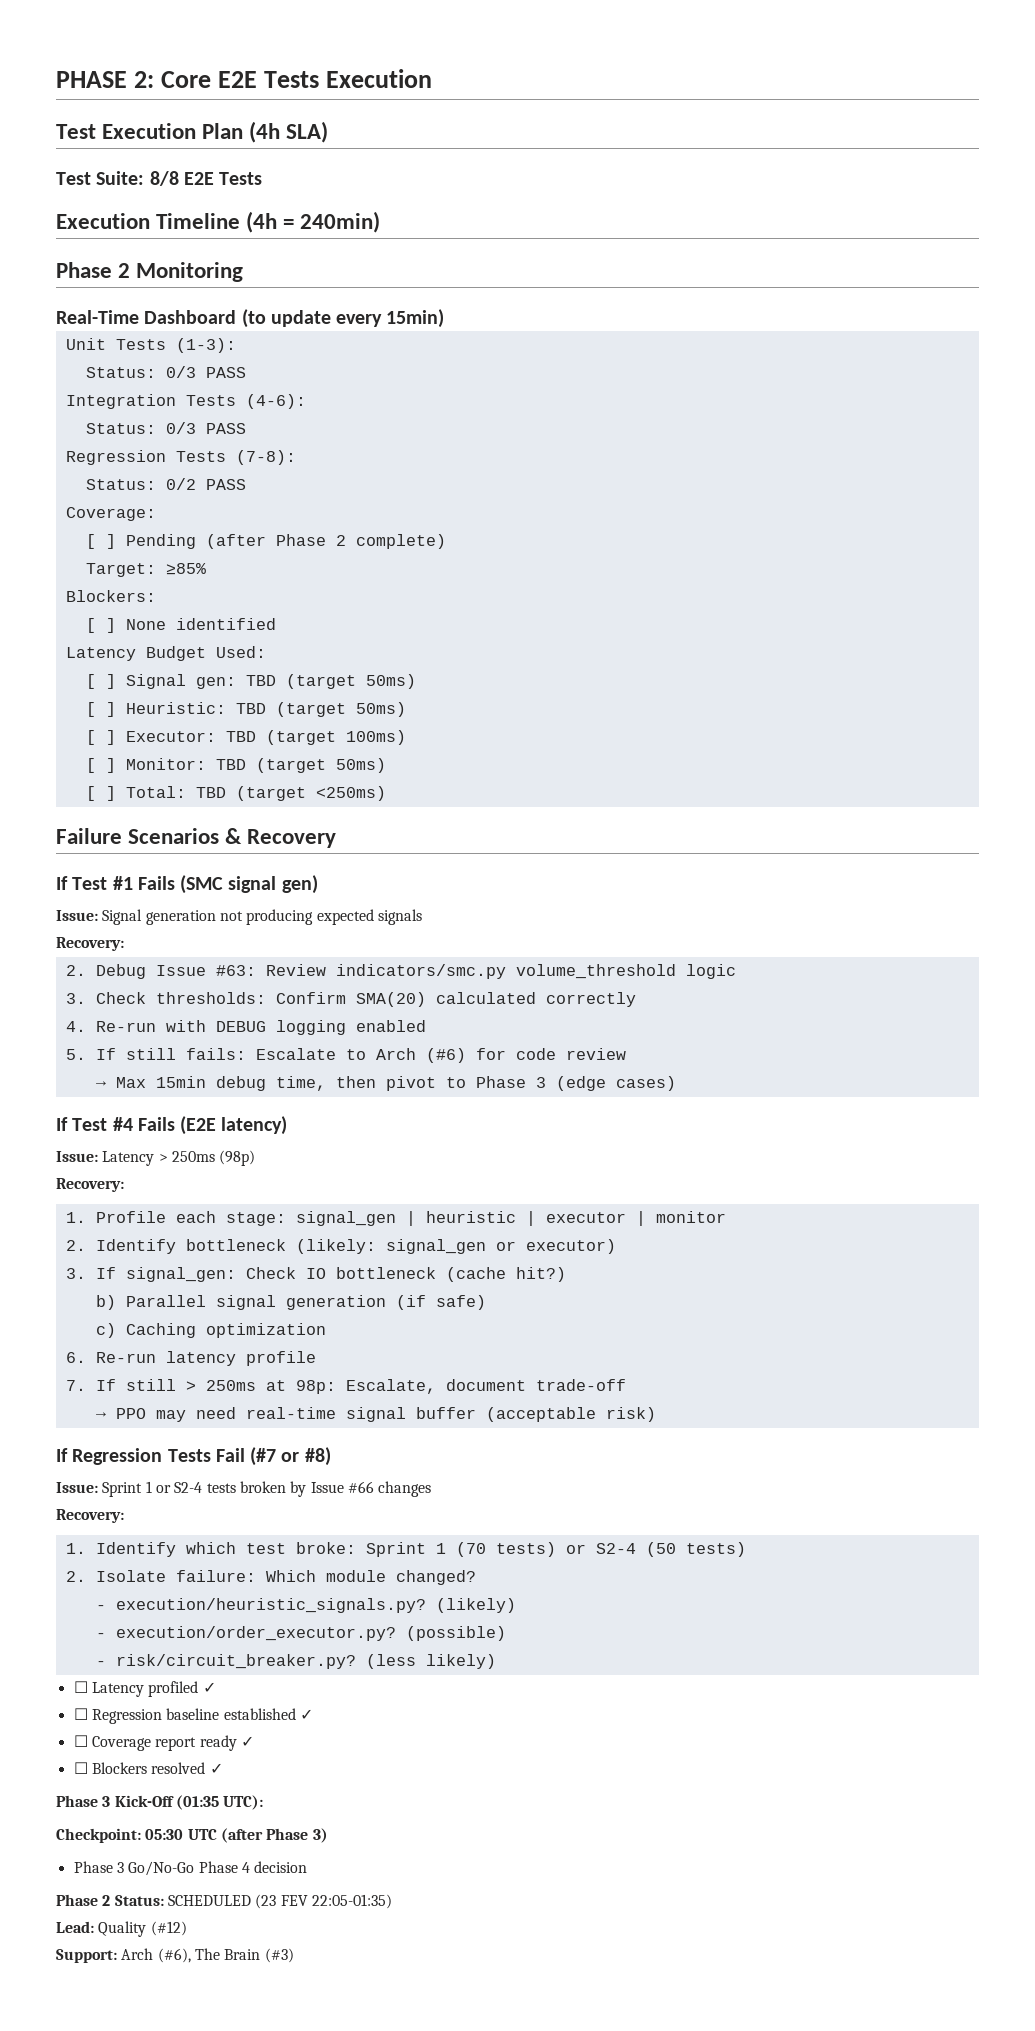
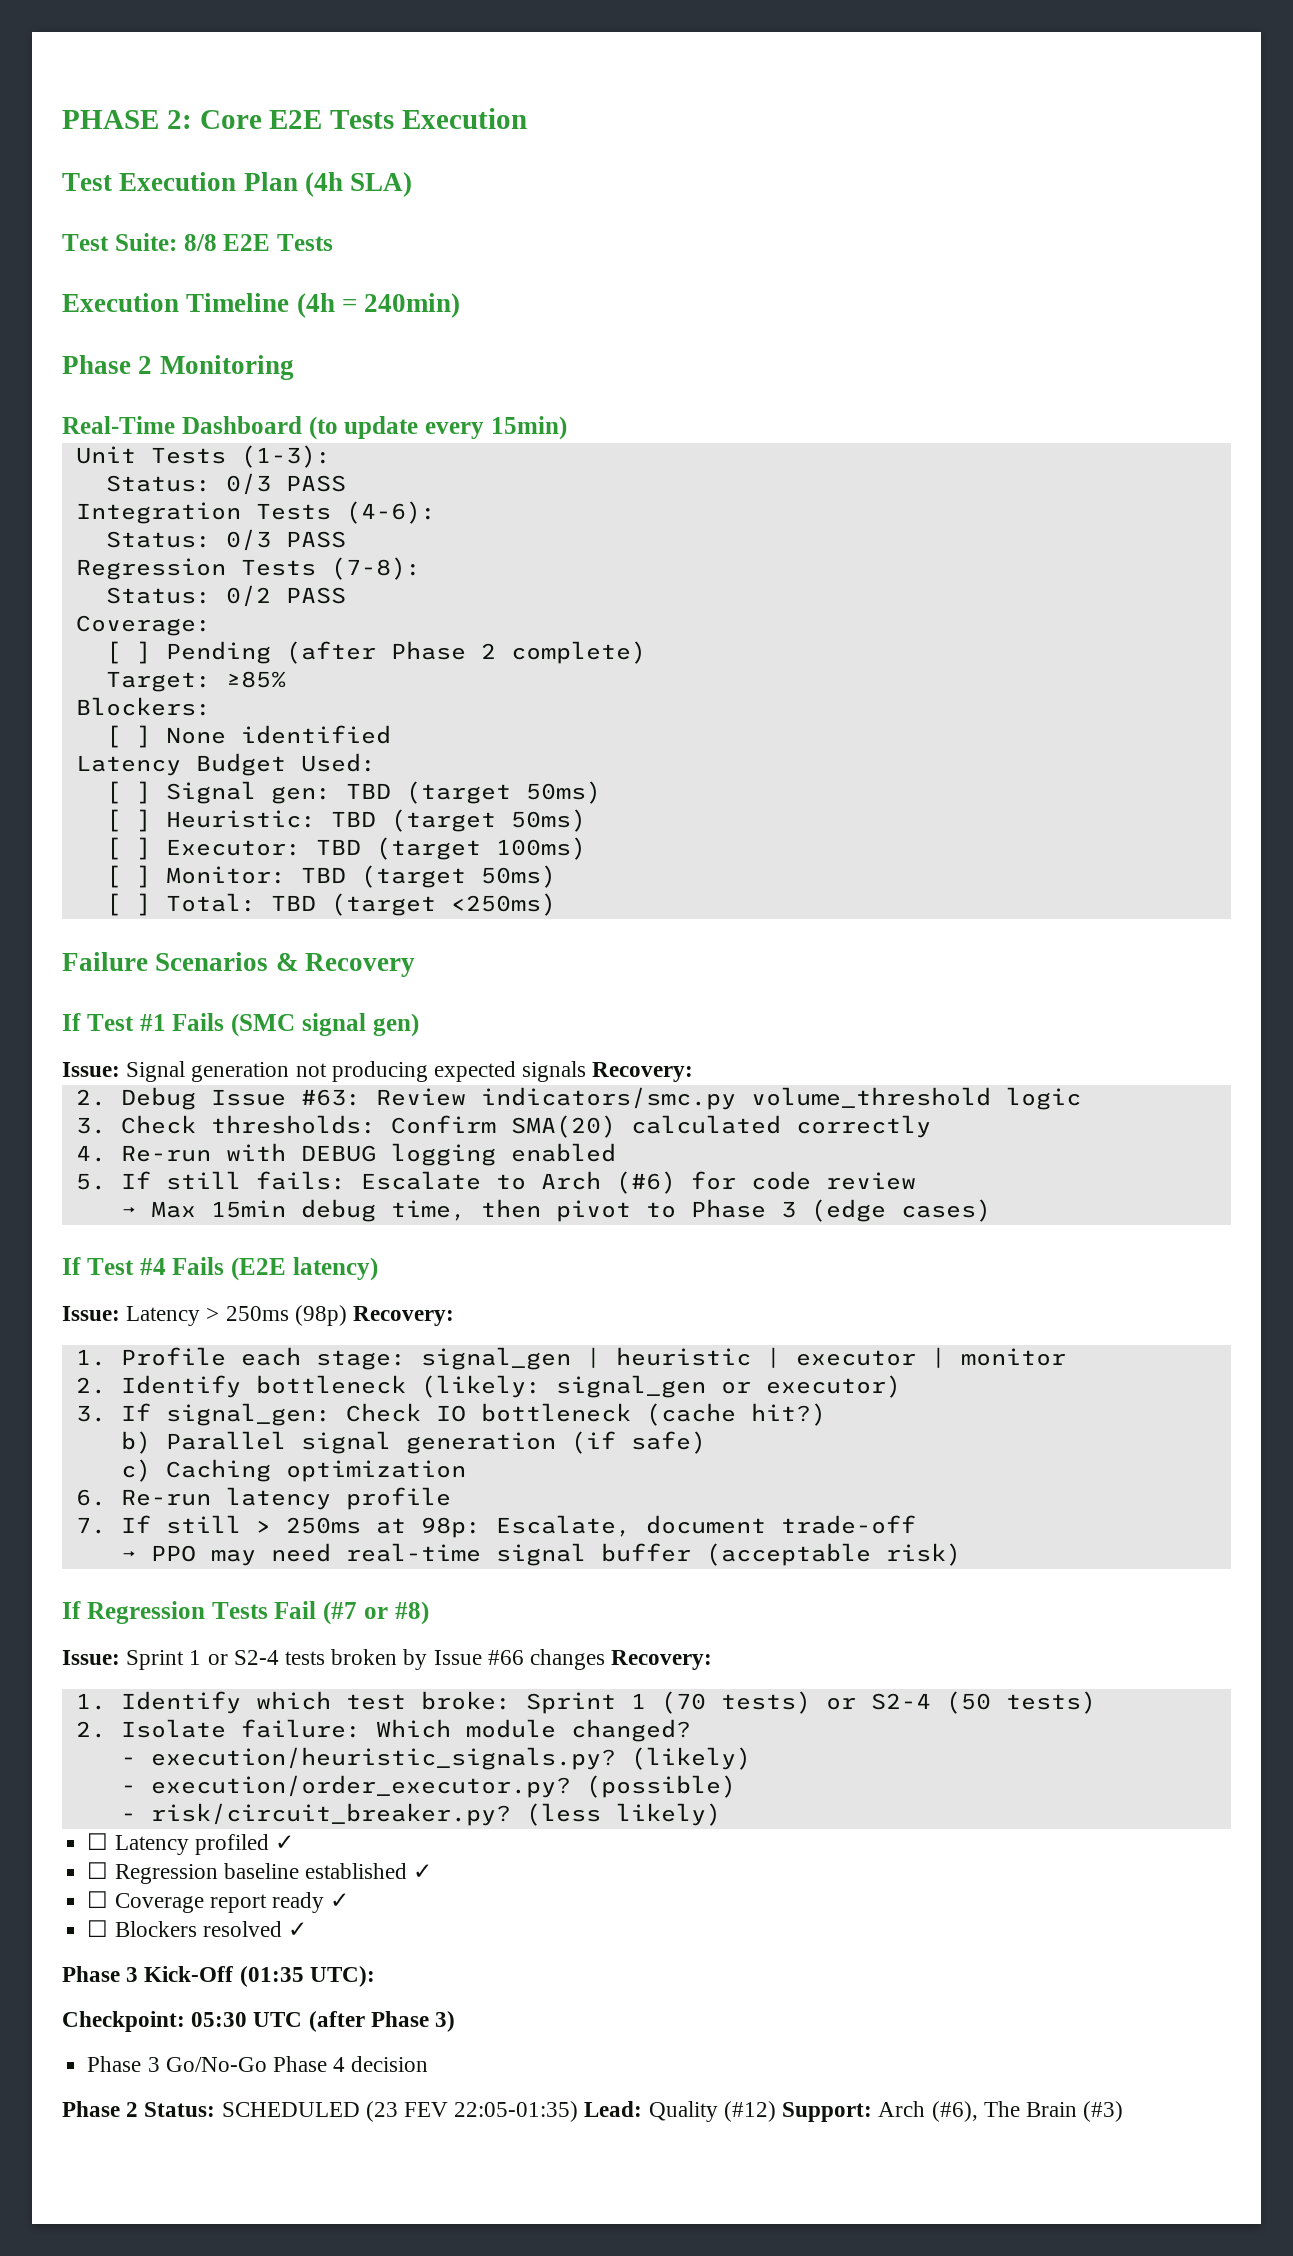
- Issue: Signal generation not producing expected signals
- Recovery:
+ Issue: Signal generation not producing expected signals Recovery:
- Issue: Latency > 250ms (98p)
- Recovery:
+ Issue: Latency > 250ms (98p) Recovery:
- Issue: Sprint 1 or S2-4 tests broken by Issue #66 changes
- Recovery:
+ Issue: Sprint 1 or S2-4 tests broken by Issue #66 changes Recovery:
- Phase 2 Status: SCHEDULED (23 FEV 22:05-01:35)
- Lead: Quality (#12)
- Support: Arch (#6), The Brain (#3)
+ Phase 2 Status: SCHEDULED (23 FEV 22:05-01:35) Lead: Quality (#12) Support: Arch (#6), The Brain (#3)

